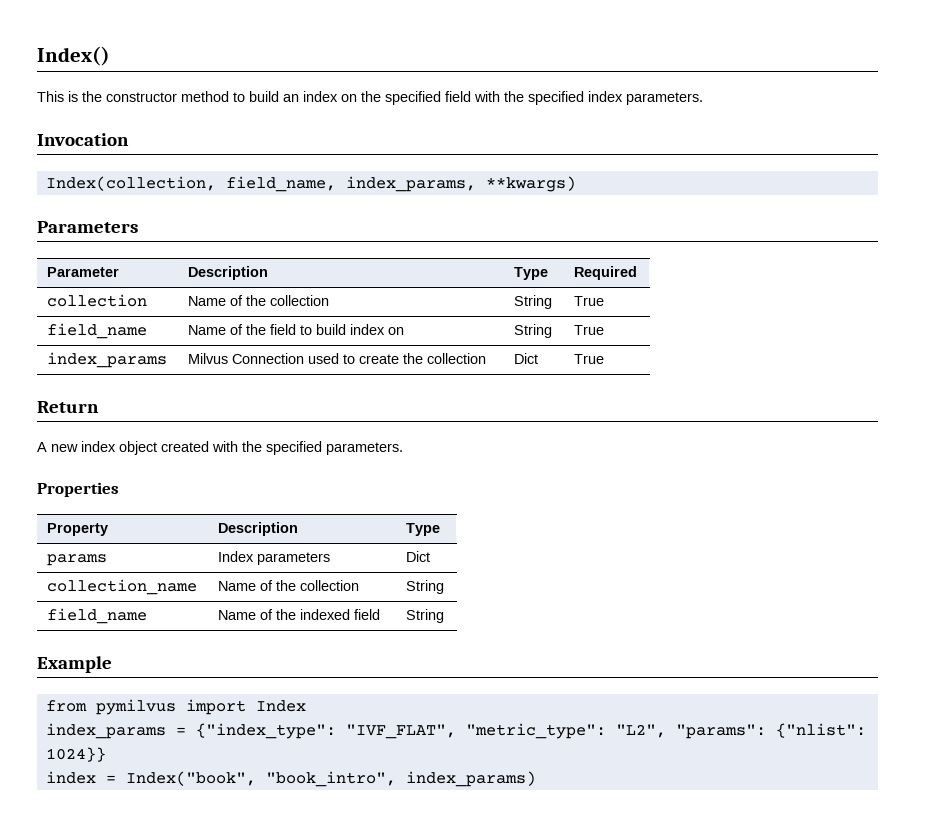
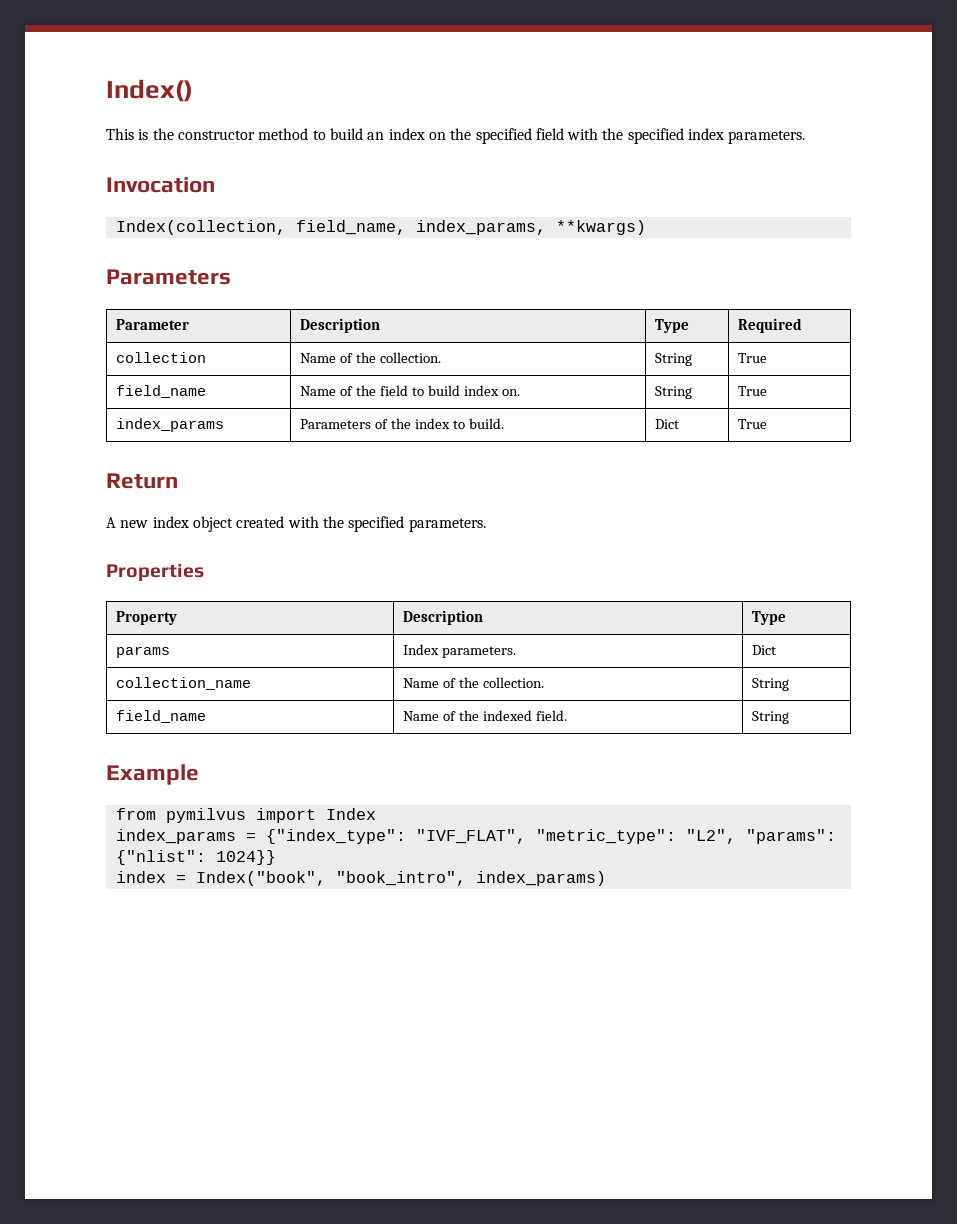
- collection | Name of the collection | String | True
+ collection | Name of the collection. | String | True
- field_name | Name of the field to build index on | String | True
+ field_name | Name of the field to build index on. | String | True
- index_params | Milvus Connection used to create the collection | Dict | True
+ index_params | Parameters of the index to build. | Dict | True
- params | Index parameters | Dict
+ params | Index parameters. | Dict
- collection_name | Name of the collection | String
+ collection_name | Name of the collection. | String
- field_name | Name of the indexed field | String
+ field_name | Name of the indexed field. | String

